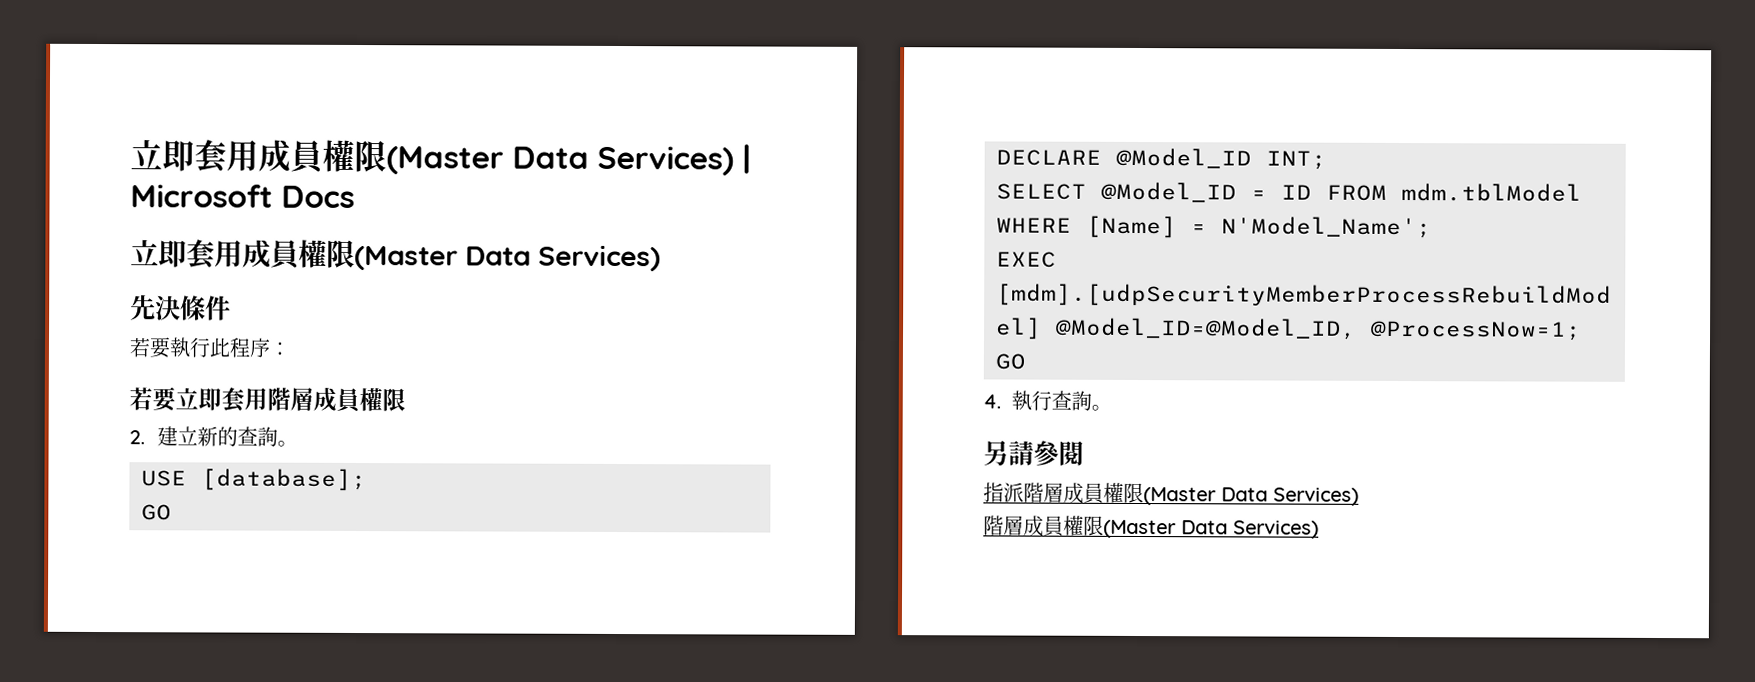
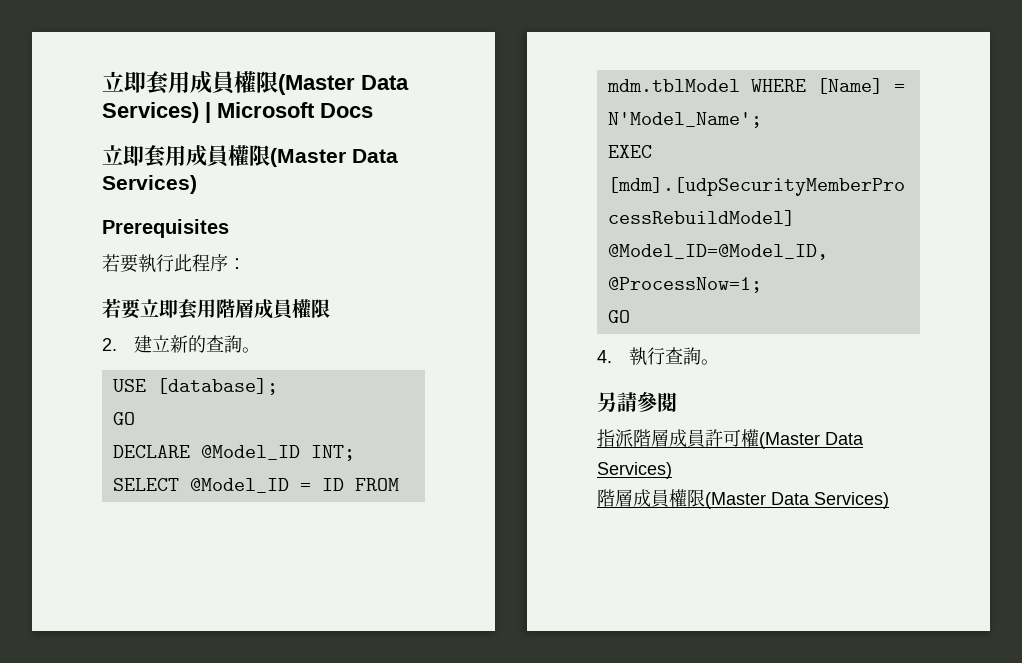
- 先決條件
+ Prerequisites
- 指派階層成員權限(Master Data Services)
+ 指派階層成員許可權(Master Data Services)

